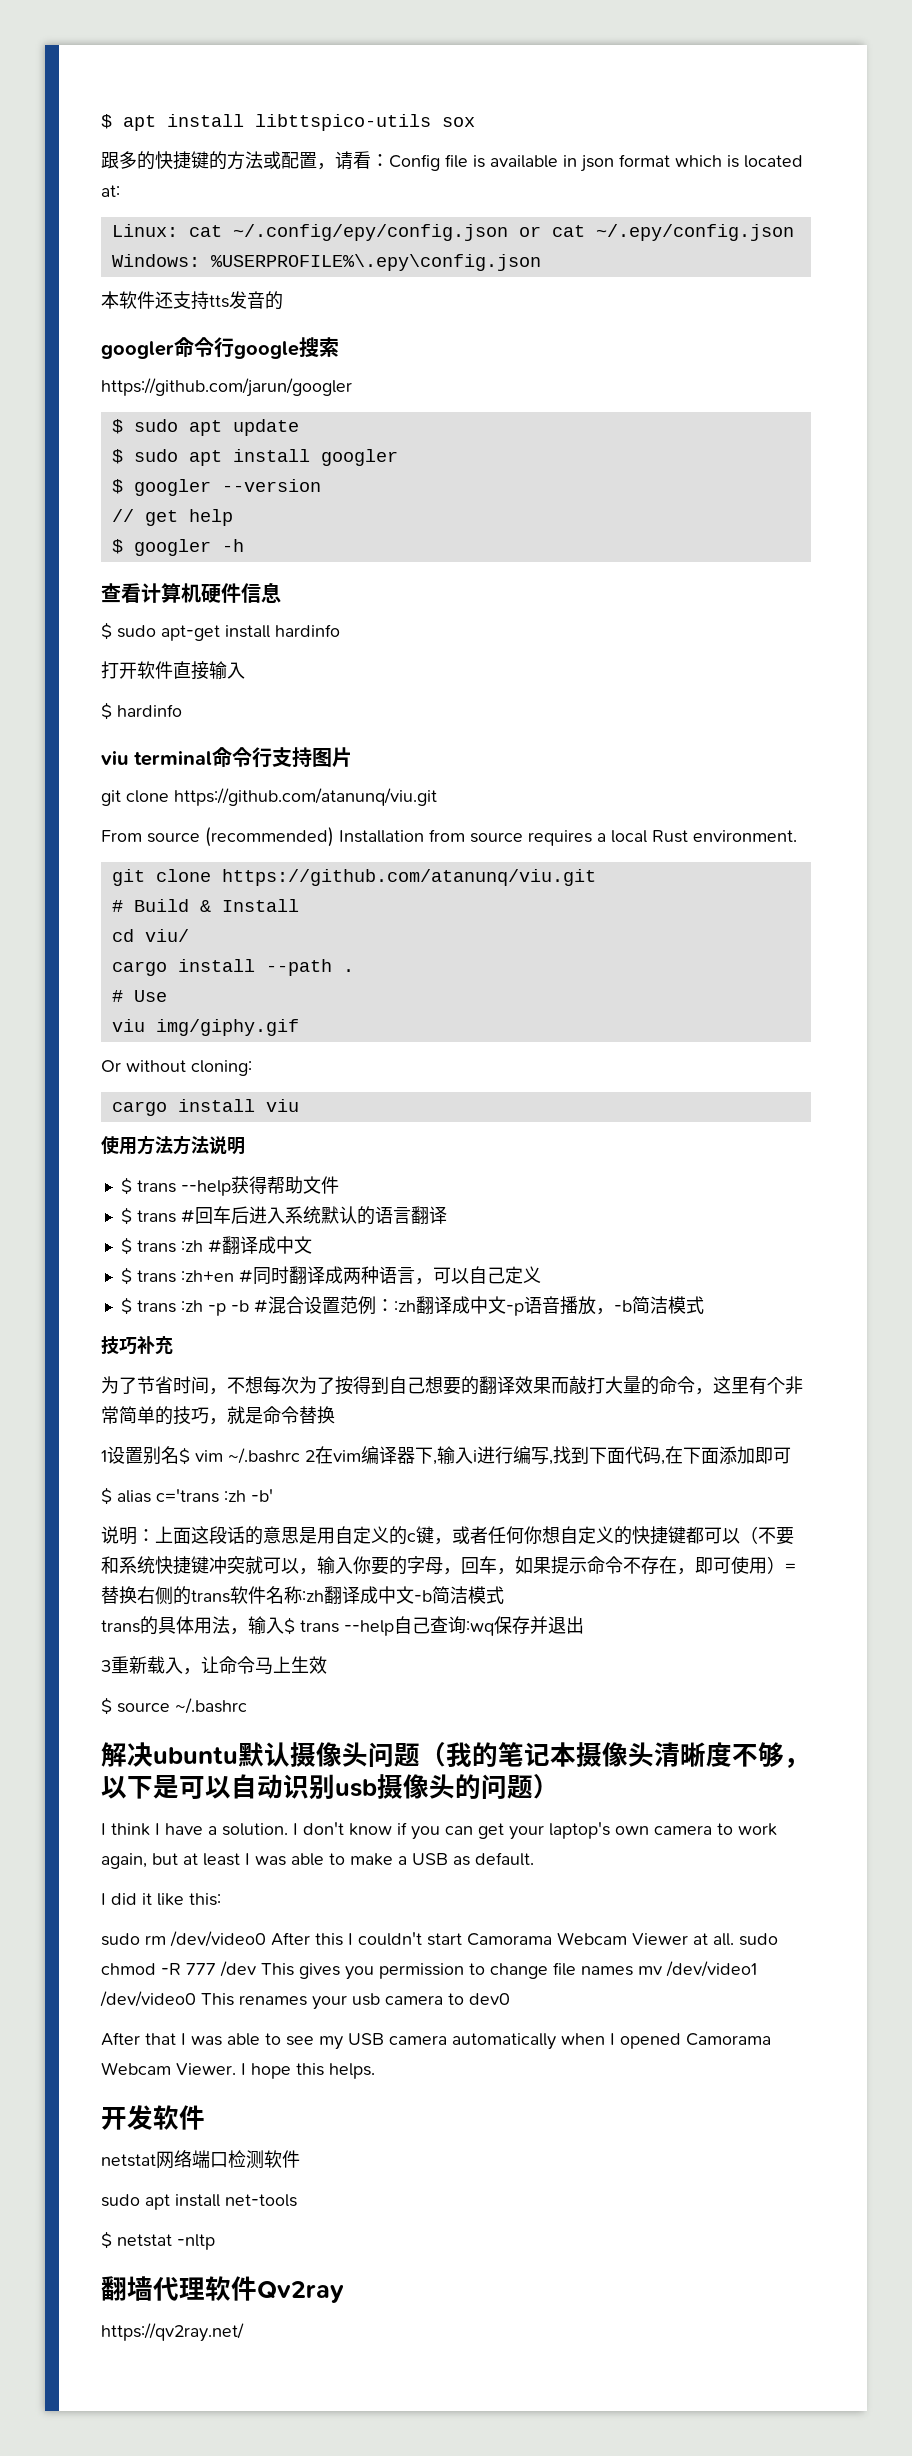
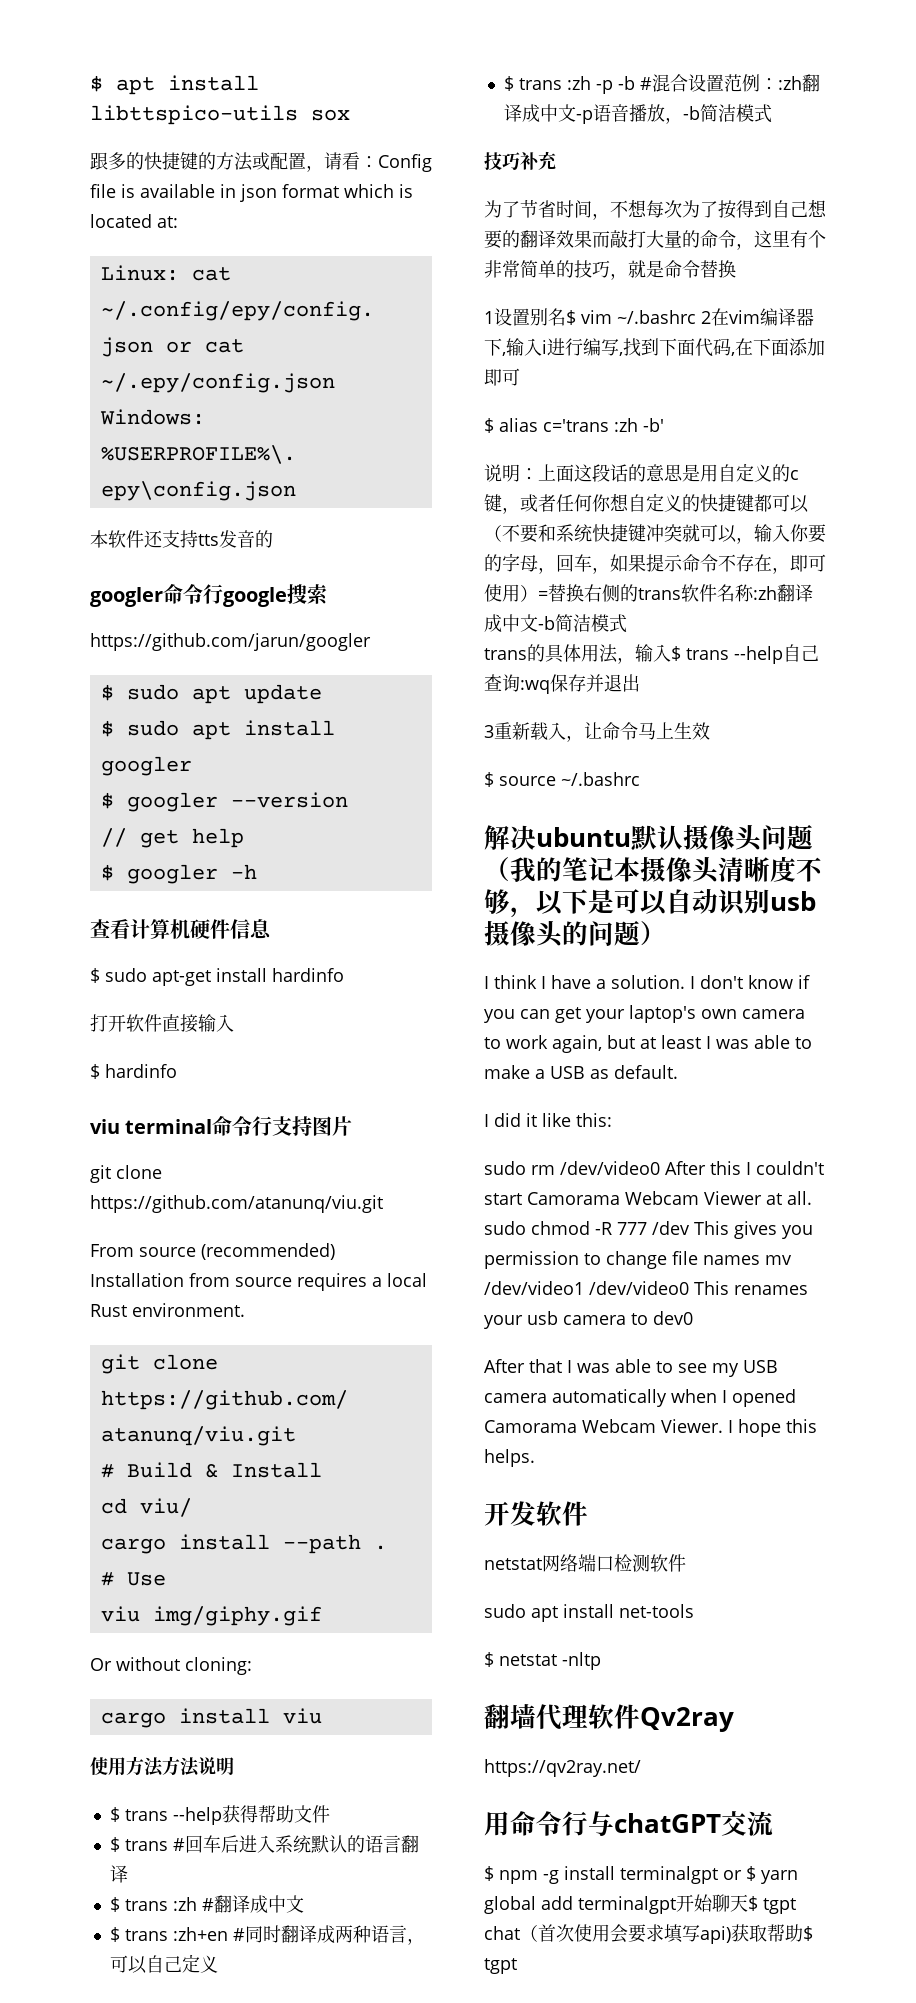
+ 用命令行与chatGPT交流
+ $ npm -g install terminalgpt or $ yarn global add terminalgpt开始聊天$ tgpt chat（首次使用会要求填写api)获取帮助$ tgpt

